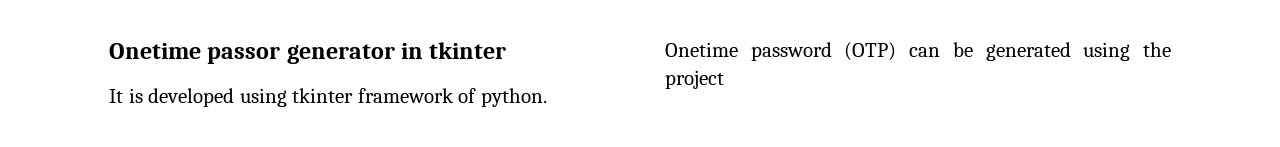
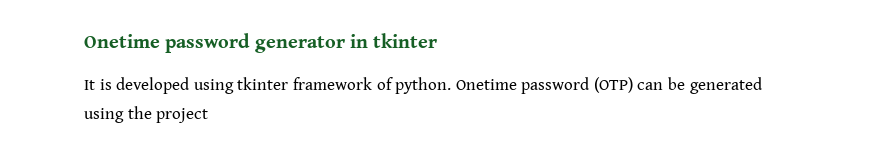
- Onetime passor generator in tkinter
+ Onetime password generator in tkinter

